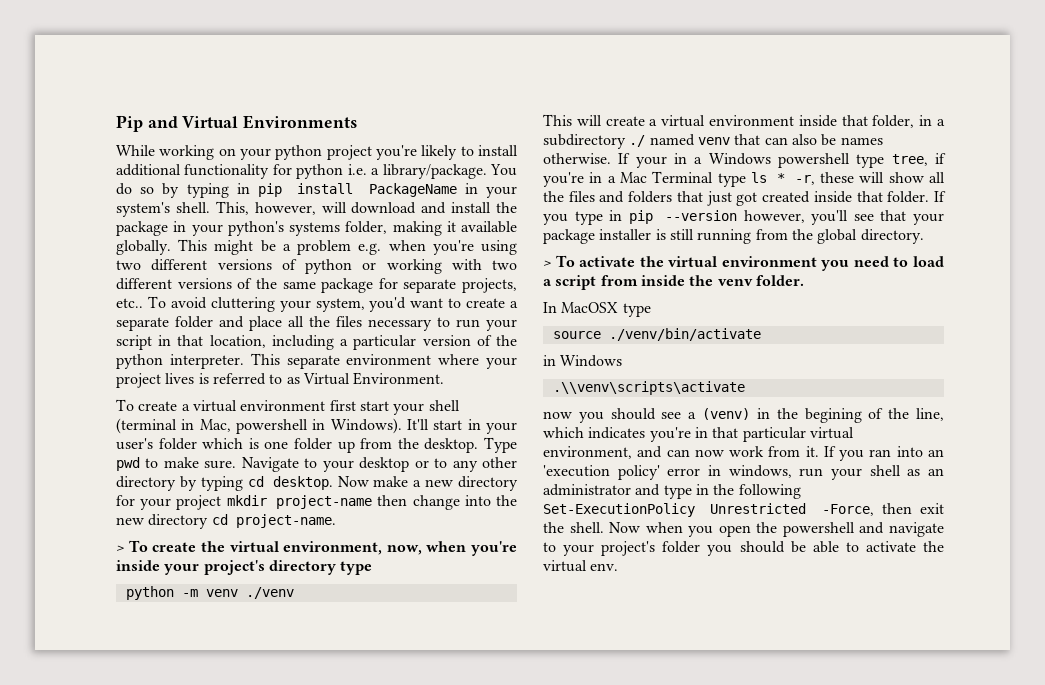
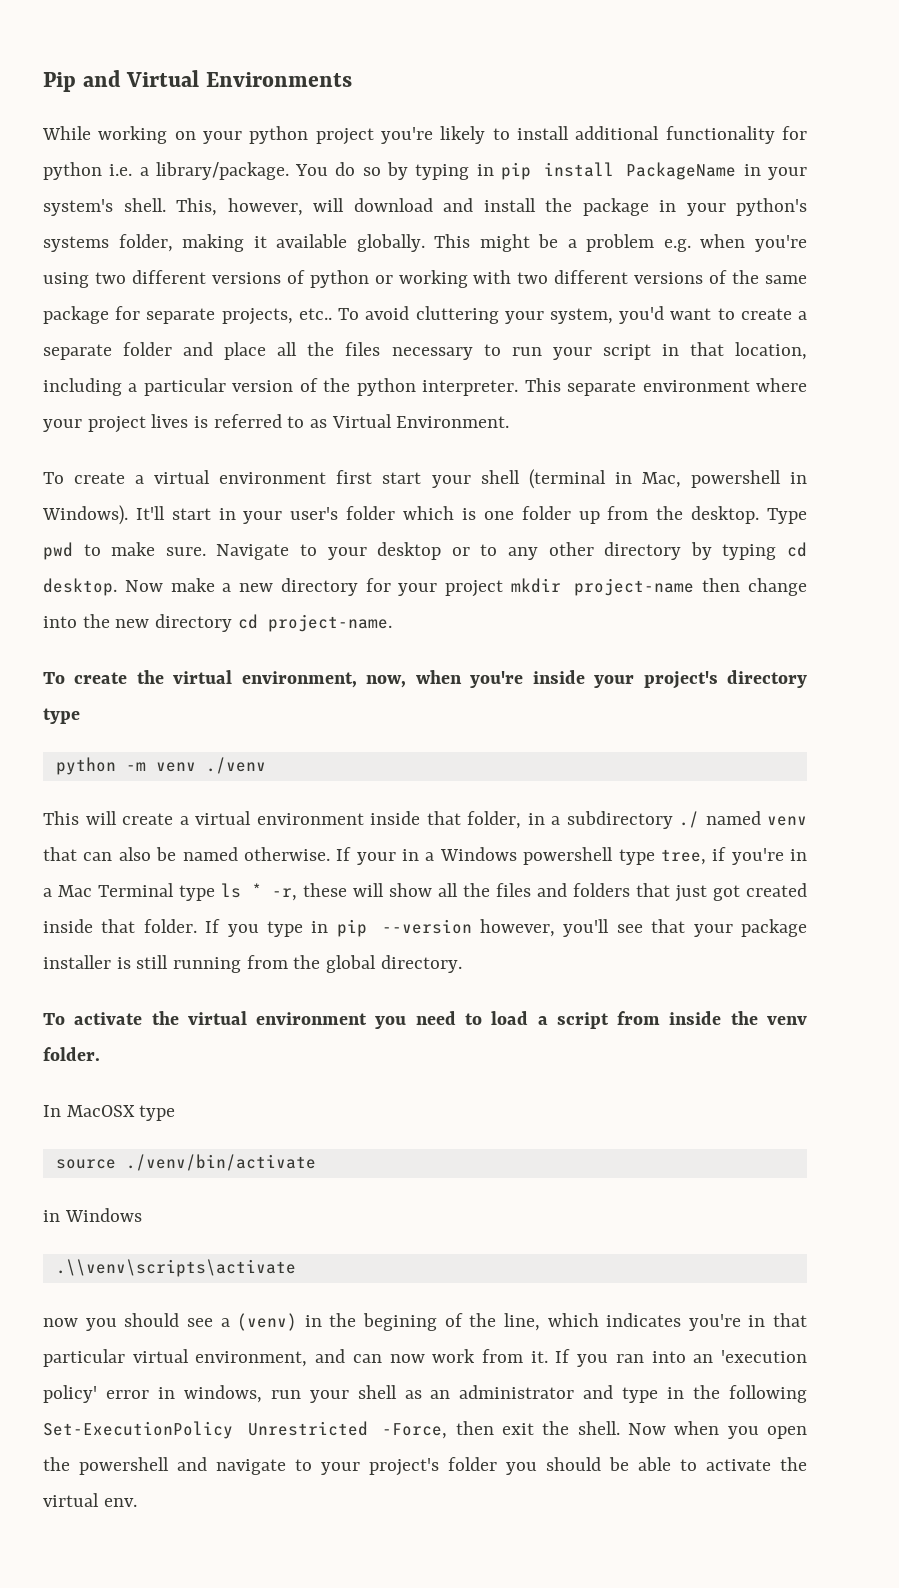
- > To create the virtual environment, now, when you're inside your project's directory type
+ To create the virtual environment, now, when you're inside your project's directory type
- This will create a virtual environment inside that folder, in a subdirectory ./ named venv that can also be names otherwise.
+ This will create a virtual environment inside that folder, in a subdirectory ./ named venv that can also be named otherwise.
- > To activate the virtual environment you need to load a script from inside the venv folder.
+ To activate the virtual environment you need to load a script from inside the venv folder.

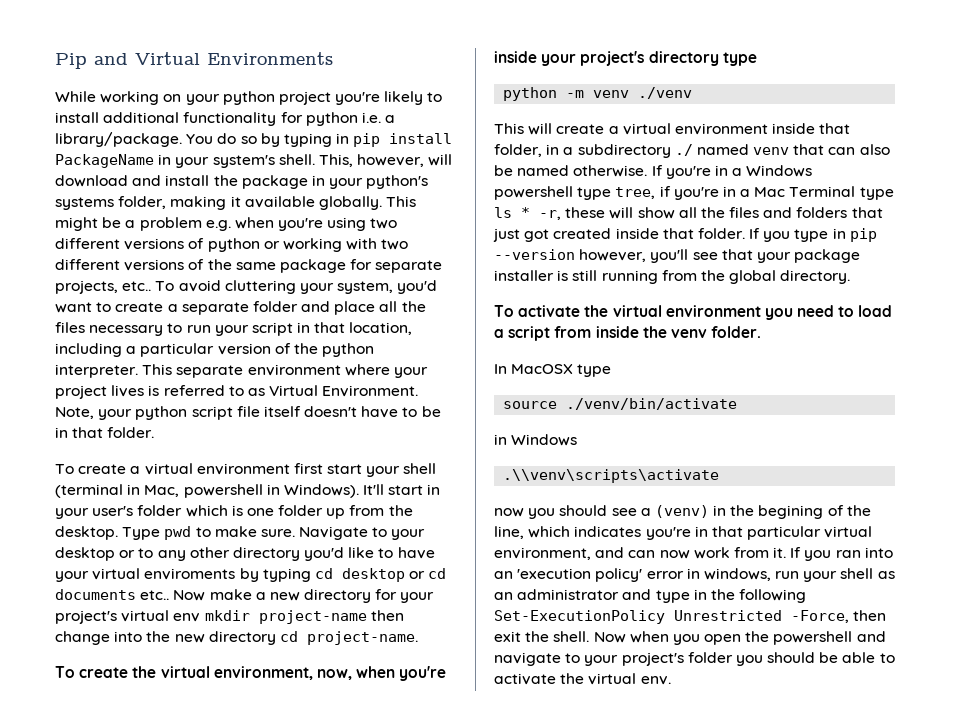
+ Note, your python script file itself doesn't have to be in that folder.
- Navigate to your desktop or to any other directory by typing cd desktop.
+ Navigate to your desktop or to any other directory you'd like to have your virtual enviroments by typing cd desktop or cd documents etc..
- Now make a new directory for your project mkdir project-name then change into the new directory cd project-name.
+ Now make a new directory for your project's virtual env mkdir project-name then change into the new directory cd project-name.
- If your in a Windows powershell type tree, if you're in a Mac Terminal type ls * -r, these will show all the files and folders that just got created inside that folder.
+ If you're in a Windows powershell type tree, if you're in a Mac Terminal type ls * -r, these will show all the files and folders that just got created inside that folder.

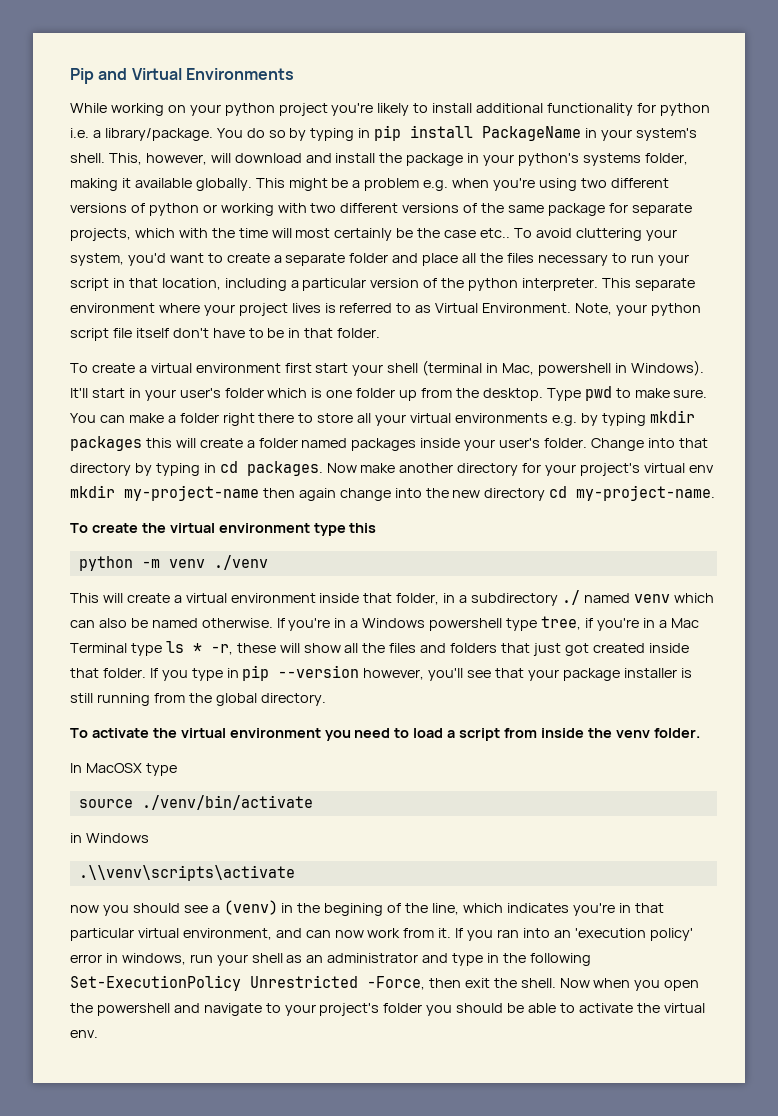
- This might be a problem e.g. when you're using two different versions of python or working with two different versions of the same package for separate projects, etc..
+ This might be a problem e.g. when you're using two different versions of python or working with two different versions of the same package for separate projects, which with the time will most certainly be the case etc..
- Note, your python script file itself doesn't have to be in that folder.
+ Note, your python script file itself don't have to be in that folder.
- Navigate to your desktop or to any other directory you'd like to have your virtual enviroments by typing cd desktop or cd documents etc.. Now make a new directory for your project's virtual env mkdir project-name then change into the new directory cd project-name.
+ You can make a folder right there to store all your virtual environments e.g. by typing mkdir packages this will create a folder named packages inside your user's folder. Change into that directory by typing in cd packages. Now make another directory for your project's virtual env mkdir my-project-name then again change into the new directory cd my-project-name.
- To create the virtual environment, now, when you're inside your project's directory type
+ To create the virtual environment type this
- This will create a virtual environment inside that folder, in a subdirectory ./ named venv that can also be named otherwise.
+ This will create a virtual environment inside that folder, in a subdirectory ./ named venv which can also be named otherwise.

